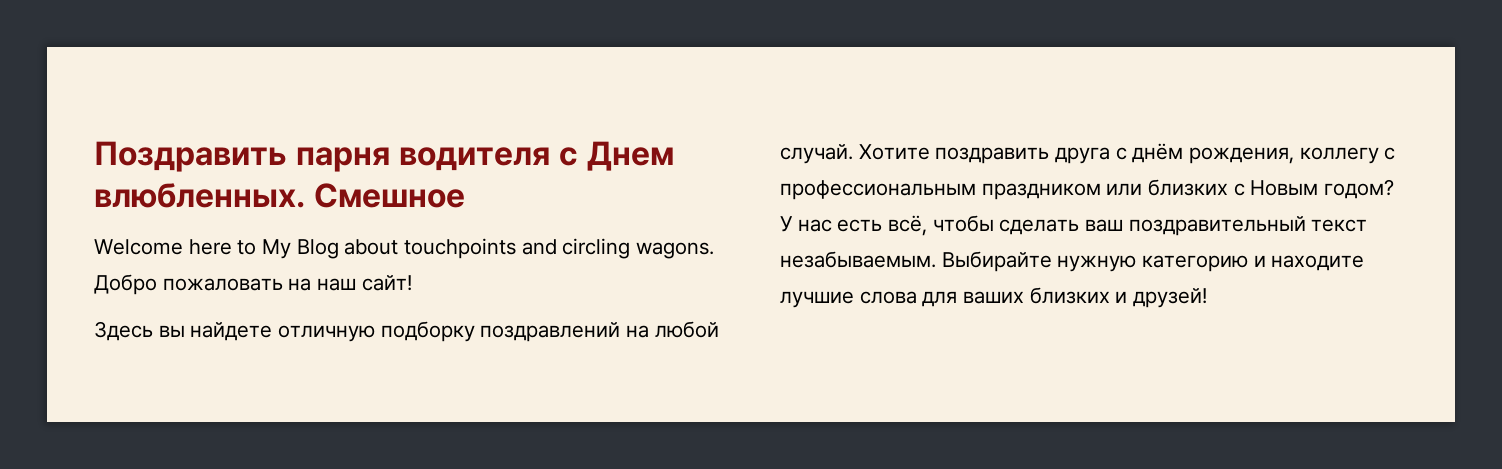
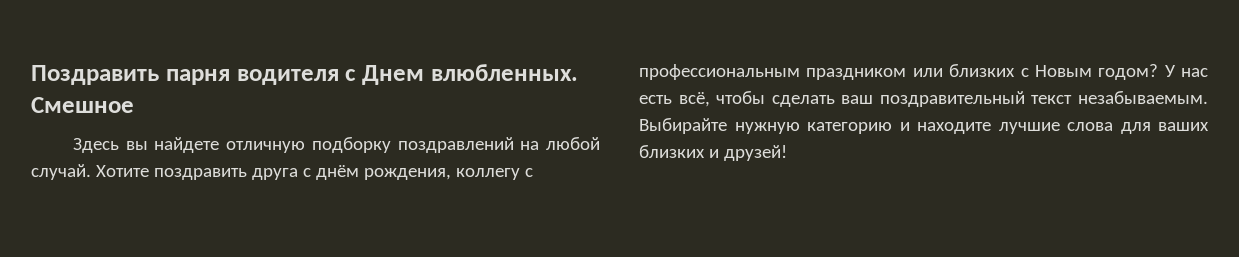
- Welcome here to My Blog about touchpoints and circling wagons. Добро пожаловать на наш сайт!

